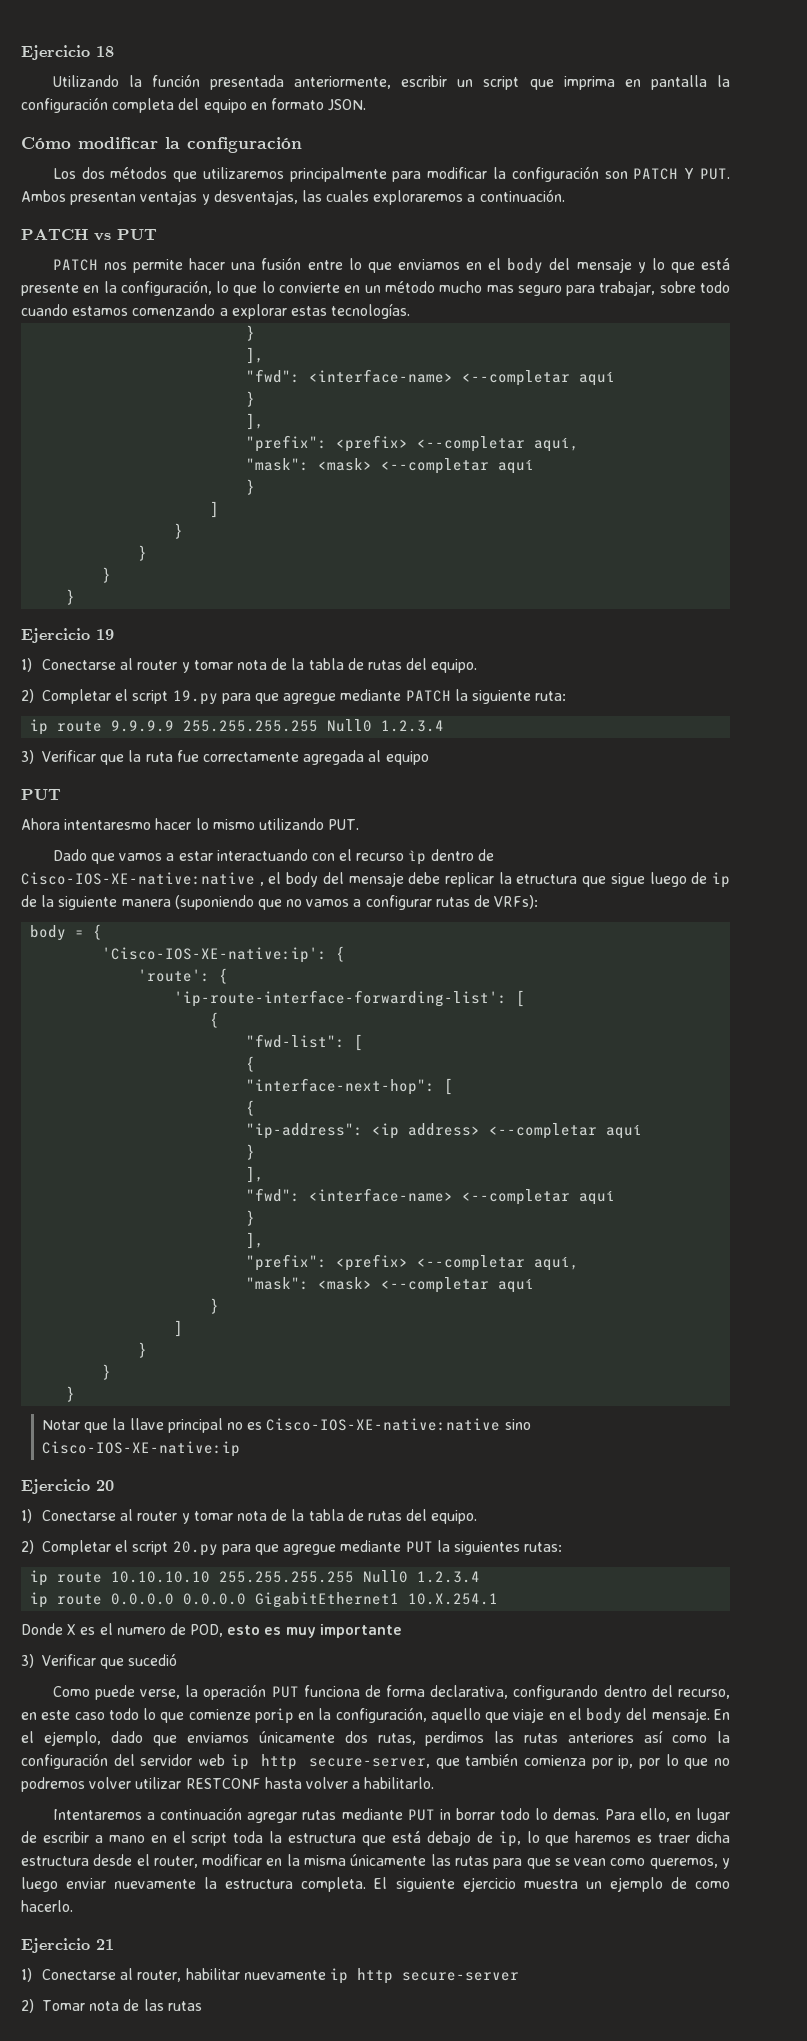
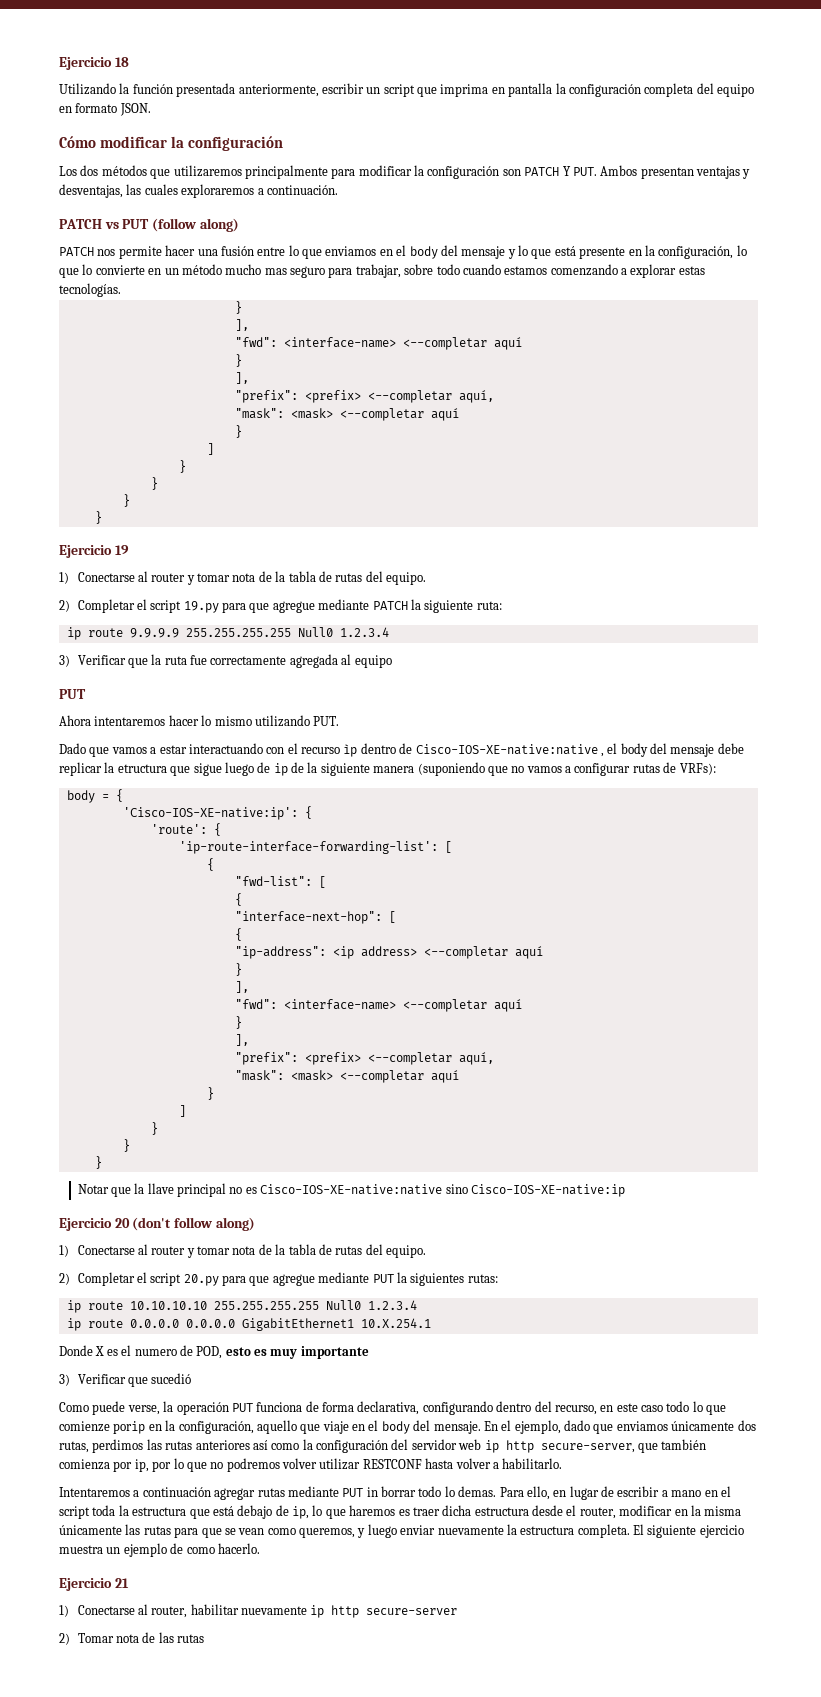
- PATCH vs PUT
+ PATCH vs PUT (follow along)
- Ahora intentaresmo hacer lo mismo utilizando PUT.
+ Ahora intentaremos hacer lo mismo utilizando PUT.
- Ejercicio 20
+ Ejercicio 20 (don't follow along)

